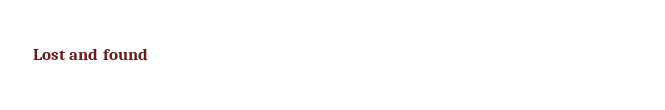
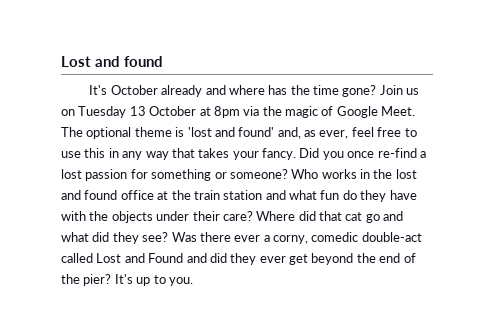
+ It's October already and where has the time gone? Join us on Tuesday 13 October at 8pm via the magic of Google Meet. The optional theme is 'lost and found' and, as ever, feel free to use this in any way that takes your fancy. Did you once re-find a lost passion for something or someone? Who works in the lost and found office at the train station and what fun do they have with the objects under their care? Where did that cat go and what did they see? Was there ever a corny, comedic double-act called Lost and Found and did they ever get beyond the end of the pier? It's up to you.

